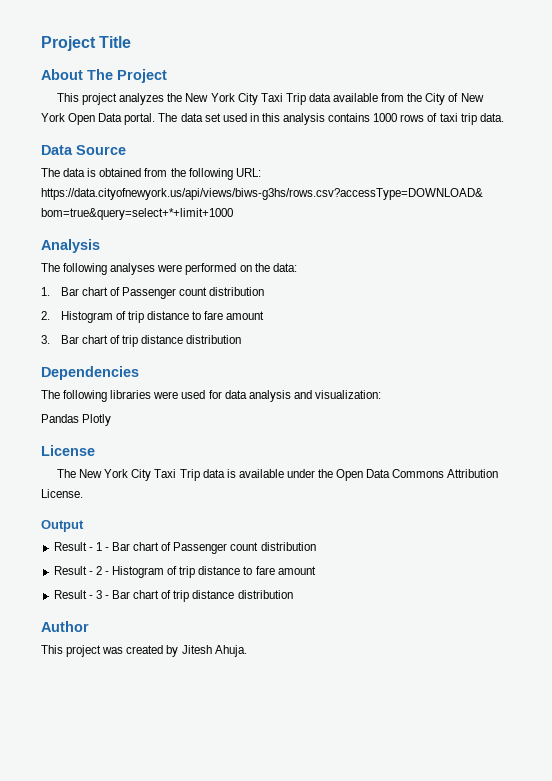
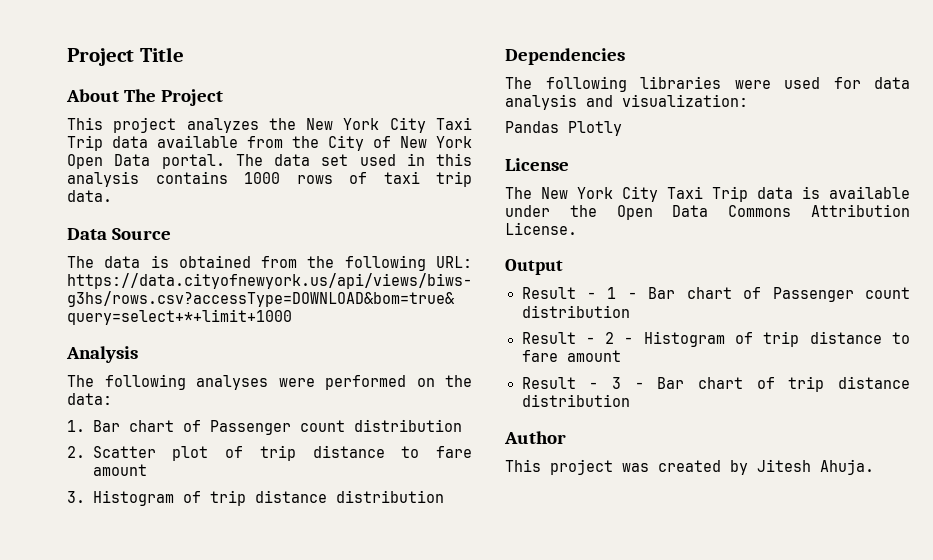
- 2. Histogram of trip distance to fare amount
+ 2. Scatter plot of trip distance to fare amount
- 3. Bar chart of trip distance distribution
+ 3. Histogram of trip distance distribution

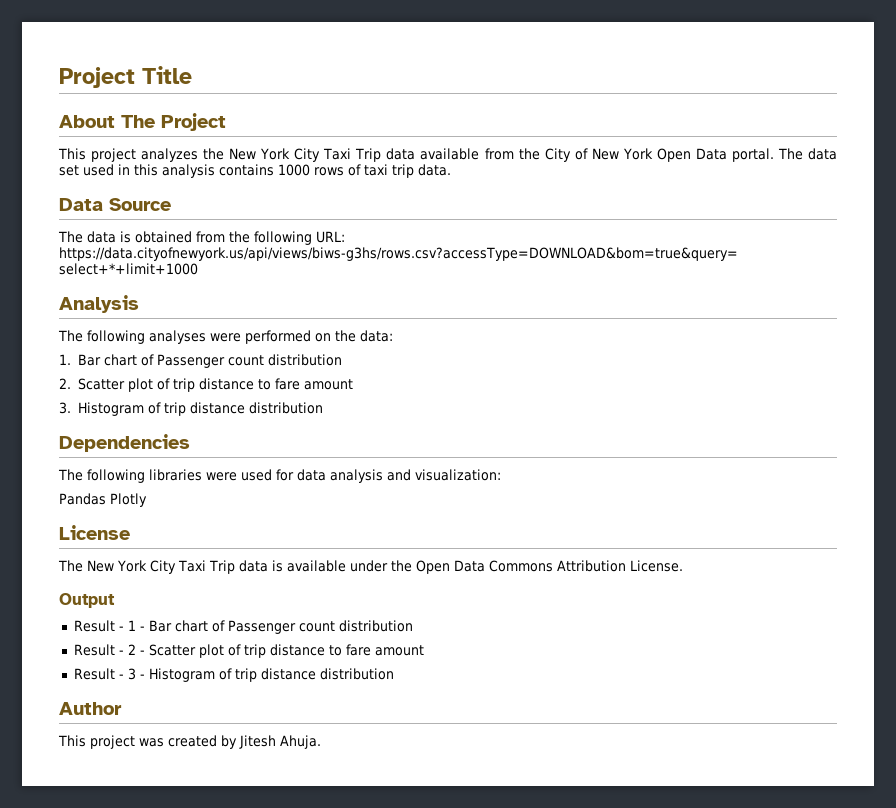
- Result - 2 - Histogram of trip distance to fare amount
+ Result - 2 - Scatter plot of trip distance to fare amount
- Result - 3 - Bar chart of trip distance distribution
+ Result - 3 - Histogram of trip distance distribution

